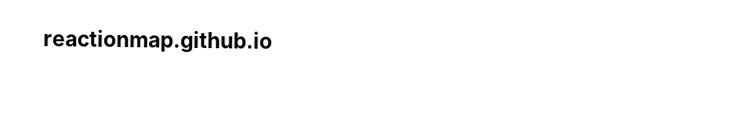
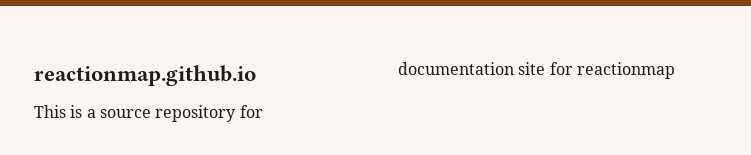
+ This is a source repository for documentation site for reactionmap

